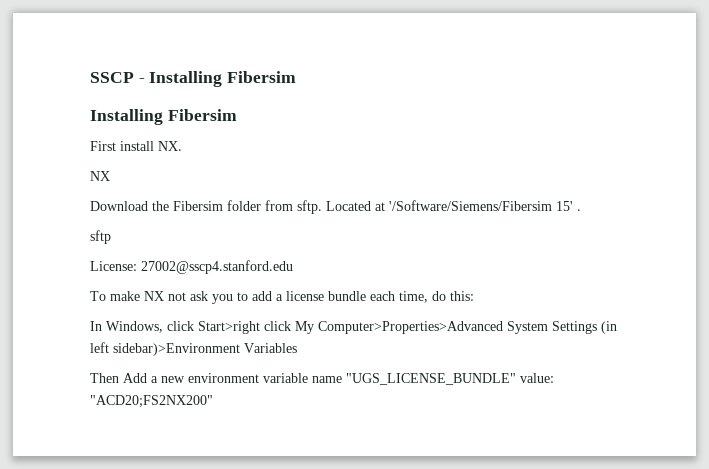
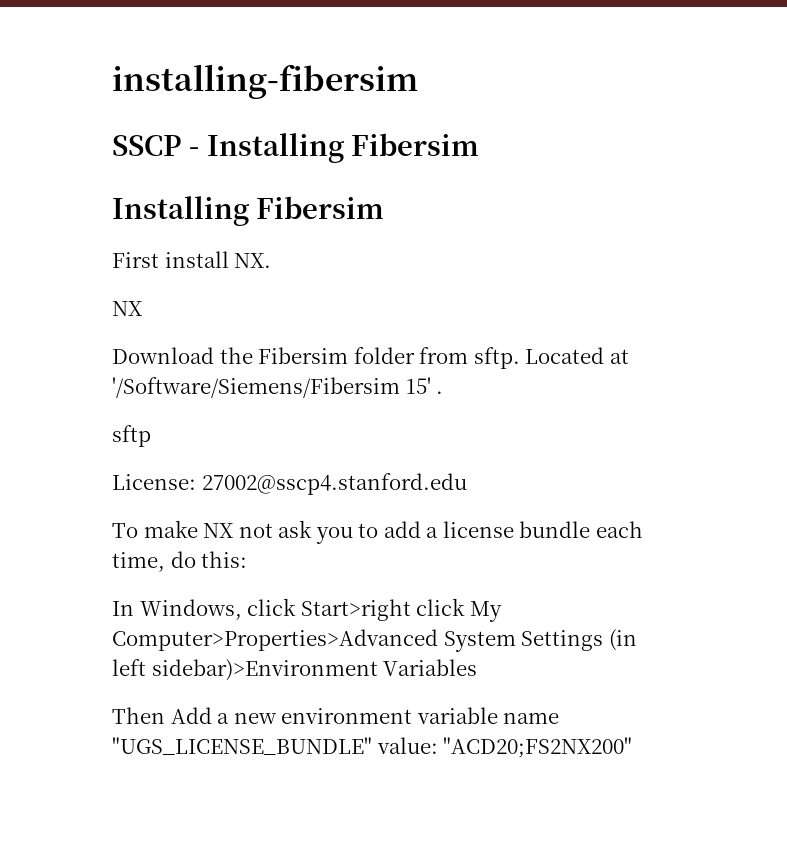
+ installing-fibersim

